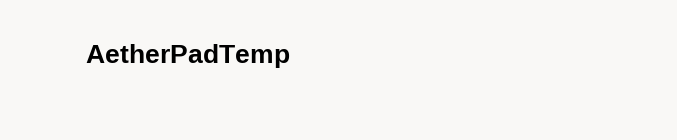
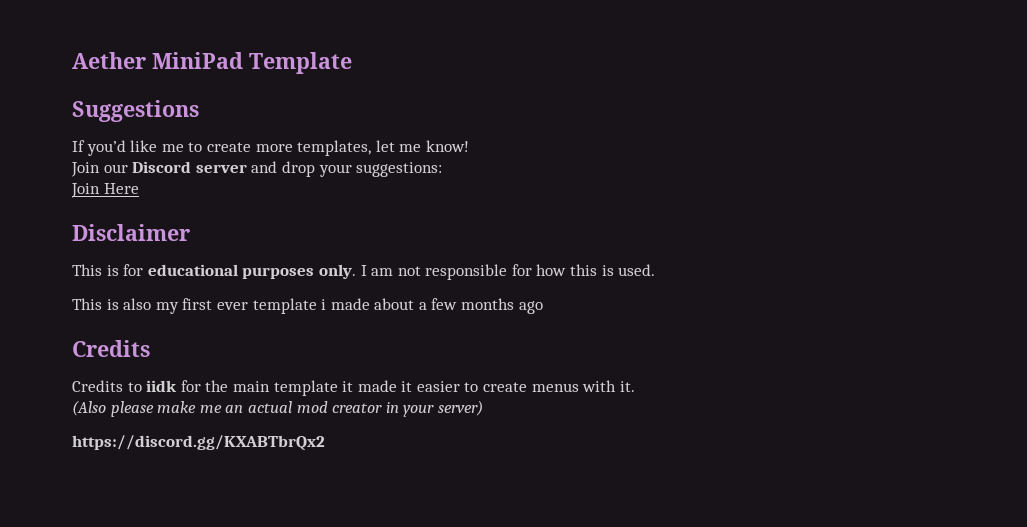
- AetherPadTemp
+ Aether MiniPad Template
+ Suggestions
+ If you’d like me to create more templates, let me know!
+ Join our Discord server and drop your suggestions:
+ Join Here
+ Disclaimer
+ This is for educational purposes only. I am not responsible for how this is used.
+ This is also my first ever template i made about a few months ago
+ Credits
+ Credits to iidk for the main template it made it easier to create menus with it.
+ (Also please make me an actual mod creator in your server)
+ https://discord.gg/KXABTbrQx2

